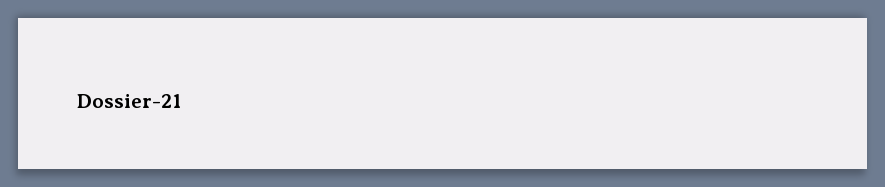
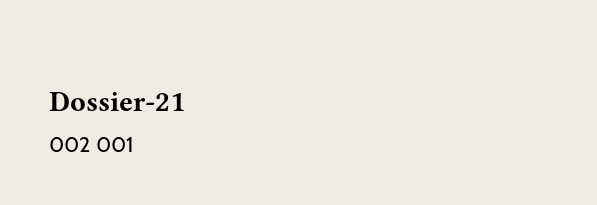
+ 002 001

